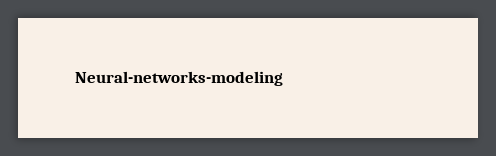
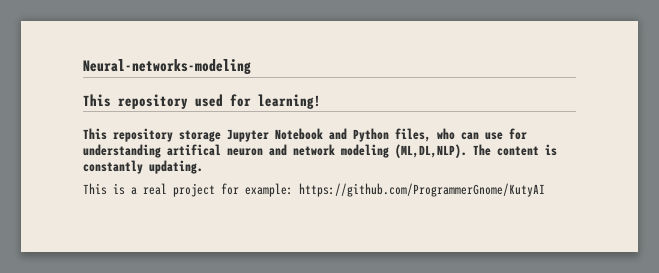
+ This repository used for learning!
+ This repository storage Jupyter Notebook and Python files, who can use for understanding artifical neuron and network modeling (ML,DL,NLP). The content is constantly updating.
+ This is a real project for example: https://github.com/ProgrammerGnome/KutyAI

